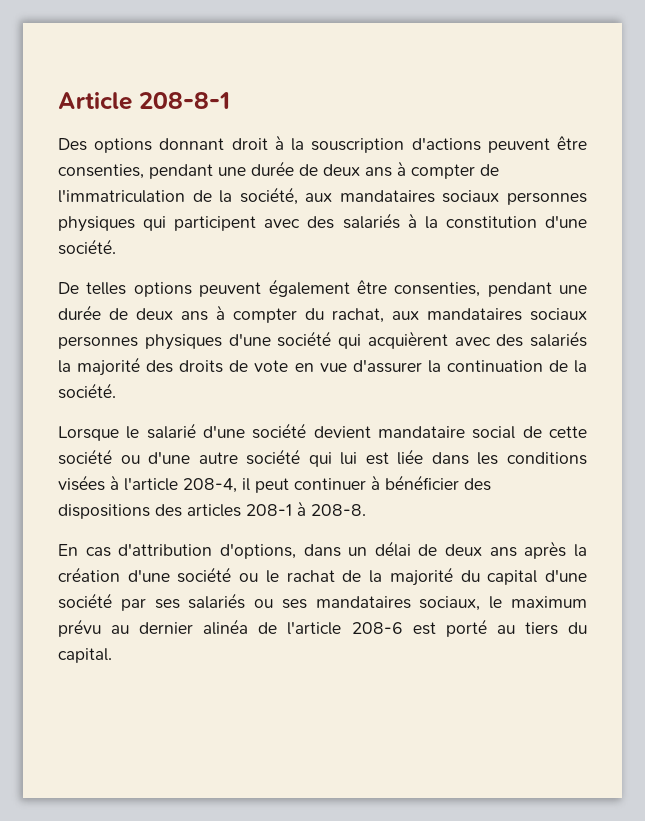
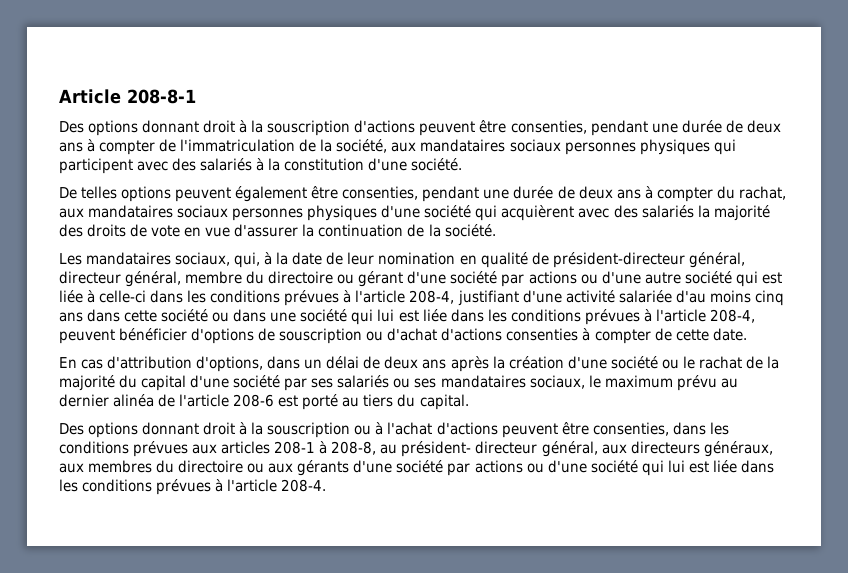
- Lorsque le salarié d'une société devient mandataire social de cette société ou d'une autre société qui lui est liée dans les conditions visées à l'article 208-4, il peut continuer à bénéficier des dispositions des articles 208-1 à 208-8.
+ Les mandataires sociaux, qui, à la date de leur nomination en qualité de président-directeur général, directeur général, membre du directoire ou gérant d'une société par actions ou d'une autre société qui est liée à celle-ci dans les conditions prévues à l'article 208-4, justifiant d'une activité salariée d'au moins cinq ans dans cette société ou dans une société qui lui est liée dans les conditions prévues à l'article 208-4, peuvent bénéficier d'options de souscription ou d'achat d'actions consenties à compter de cette date.
+ Des options donnant droit à la souscription ou à l'achat d'actions peuvent être consenties, dans les conditions prévues aux articles 208-1 à 208-8, au président- directeur général, aux directeurs généraux, aux membres du directoire ou aux gérants d'une société par actions ou d'une société qui lui est liée dans les conditions prévues à l'article 208-4.

